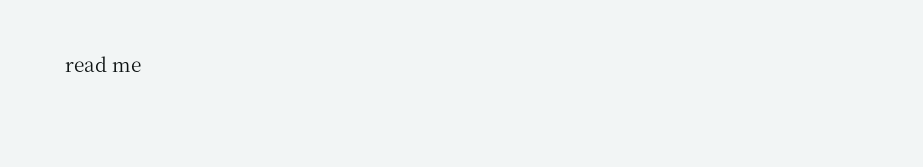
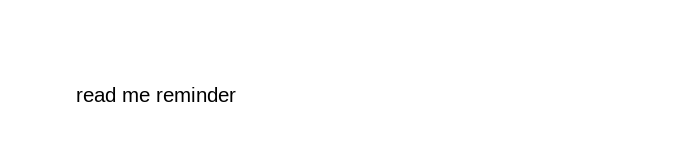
- read me
+ read me reminder

